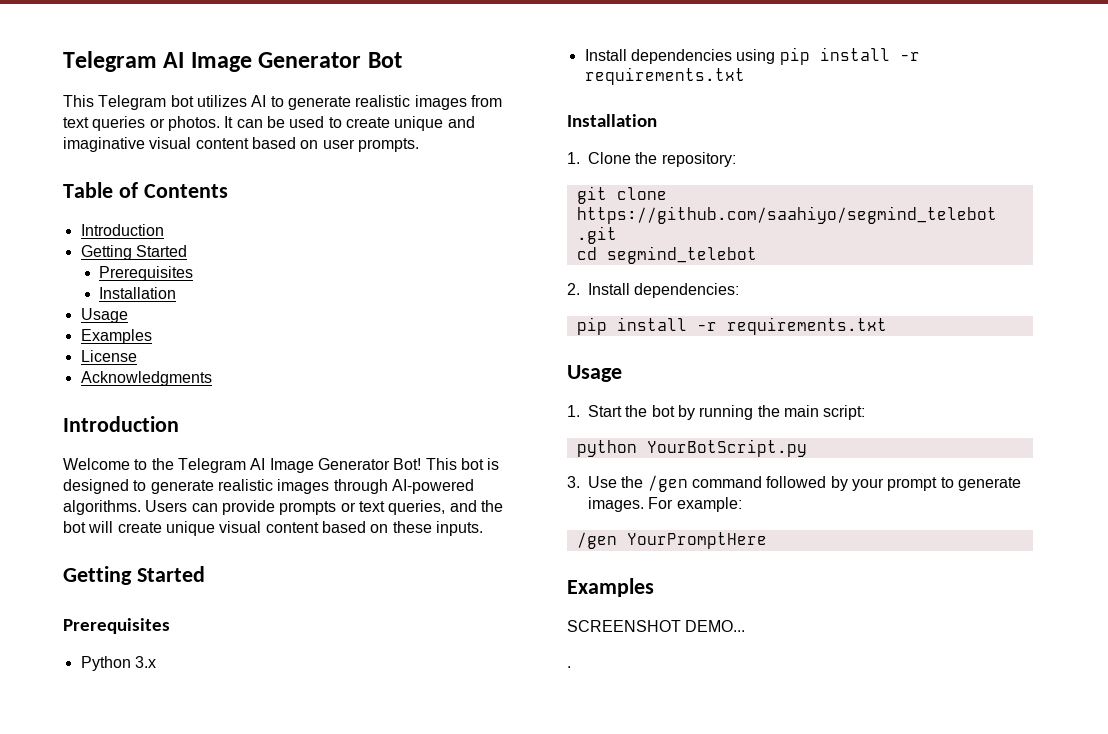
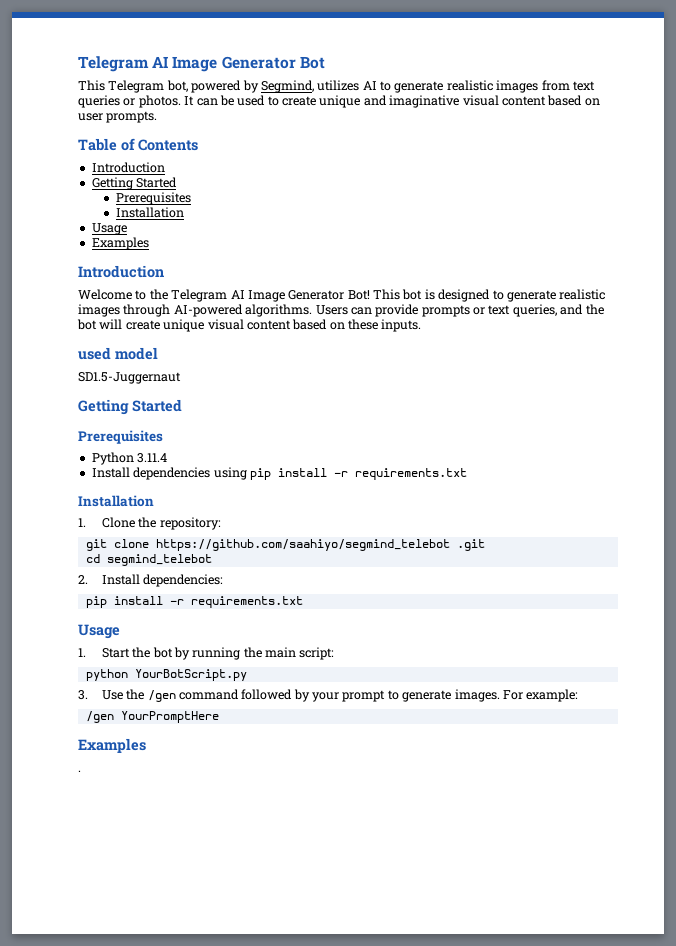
- This Telegram bot utilizes AI to generate realistic images from text queries or photos.
+ This Telegram bot, powered by Segmind, utilizes AI to generate realistic images from text queries or photos.
- License
- Acknowledgments
+ used model
+ SD1.5-Juggernaut
- Python 3.x
+ Python 3.11.4
- SCREENSHOT DEMO...

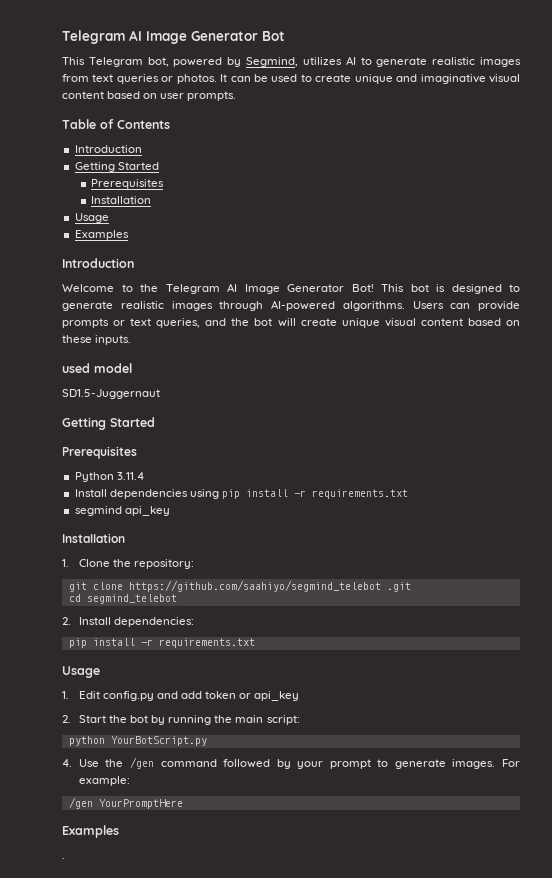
+ segmind api_key
- 1. Start the bot by running the main script:
+ 1. Edit config.py and add token or api_key
+ 2. Start the bot by running the main script:
- 3. Use the /gen command followed by your prompt to generate images.
+ 4. Use the /gen command followed by your prompt to generate images.

